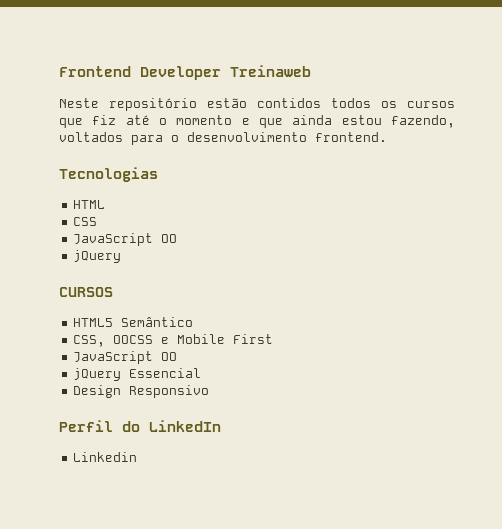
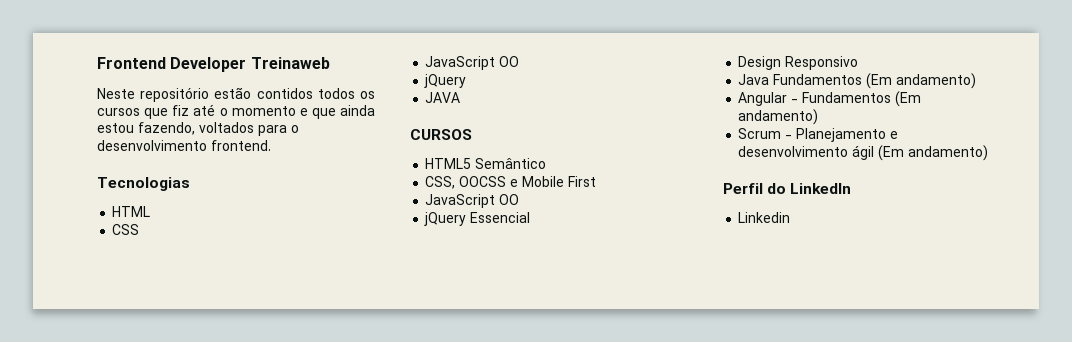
+ JAVA
+ Java Fundamentos (Em andamento)
+ Angular - Fundamentos (Em andamento)
+ Scrum - Planejamento e desenvolvimento ágil (Em andamento)

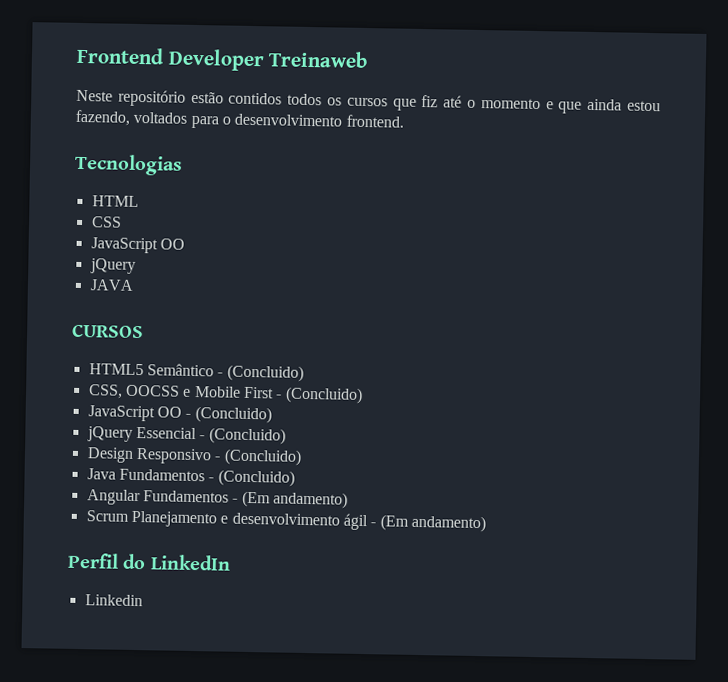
- HTML5 Semântico
+ HTML5 Semântico - (Concluido)
- CSS, OOCSS e Mobile First
- JavaScript OO
+ CSS, OOCSS e Mobile First - (Concluido)
+ JavaScript OO - (Concluido)
- jQuery Essencial
+ jQuery Essencial - (Concluido)
- Design Responsivo
+ Design Responsivo - (Concluido)
- Java Fundamentos (Em andamento)
+ Java Fundamentos - (Concluido)
- Angular - Fundamentos (Em andamento)
+ Angular Fundamentos - (Em andamento)
- Scrum - Planejamento e desenvolvimento ágil (Em andamento)
+ Scrum Planejamento e desenvolvimento ágil - (Em andamento)

